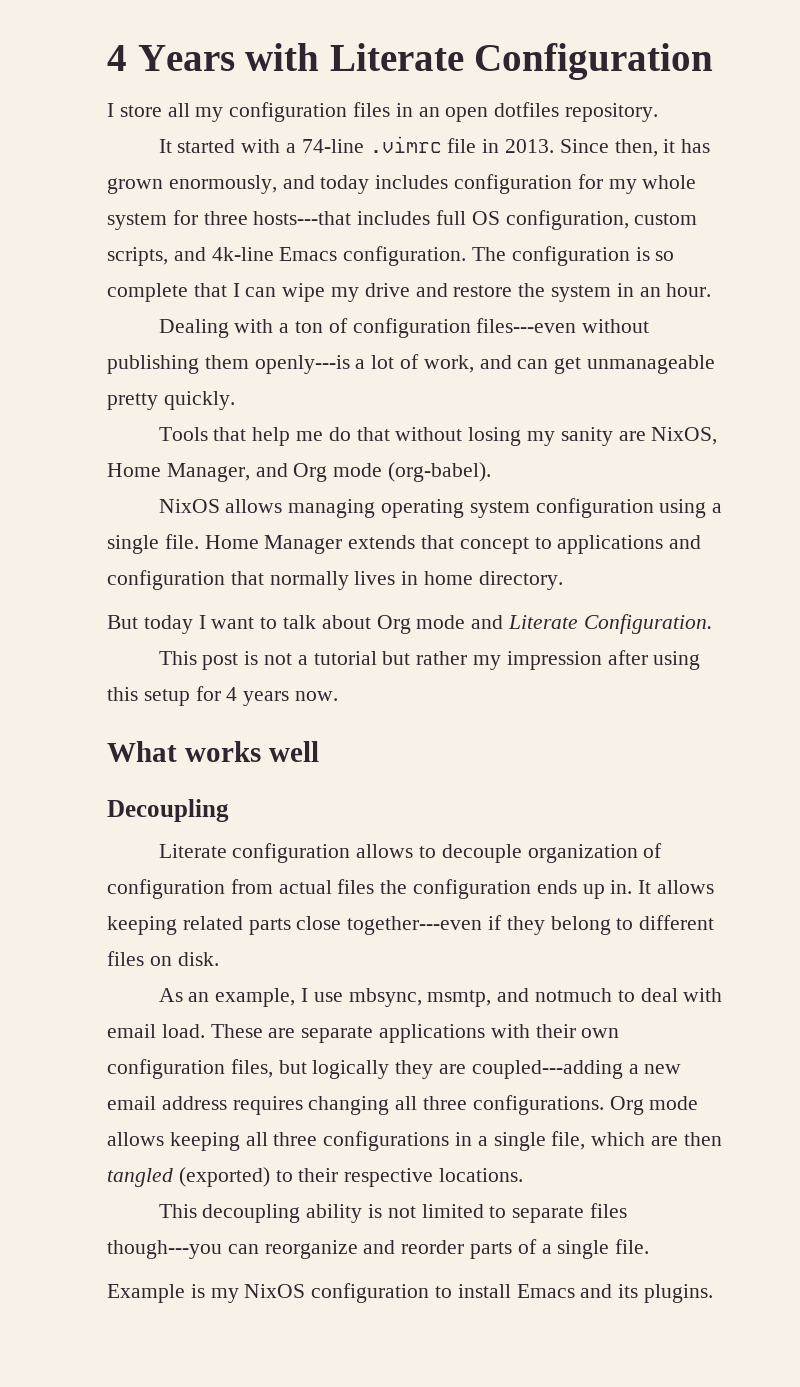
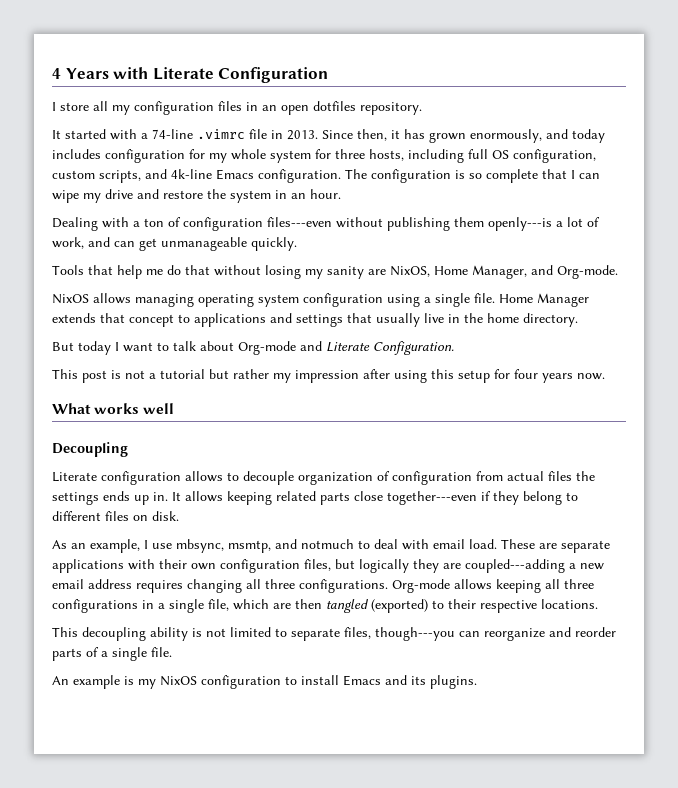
- Since then, it has grown enormously, and today includes configuration for my whole system for three hosts---that includes full OS configuration, custom scripts, and 4k-line Emacs configuration.
+ Since then, it has grown enormously, and today includes configuration for my whole system for three hosts, including full OS configuration, custom scripts, and 4k-line Emacs configuration.
- Dealing with a ton of configuration files---even without publishing them openly---is a lot of work, and can get unmanageable pretty quickly.
+ Dealing with a ton of configuration files---even without publishing them openly---is a lot of work, and can get unmanageable quickly.
- Tools that help me do that without losing my sanity are NixOS, Home Manager, and Org mode (org-babel).
+ Tools that help me do that without losing my sanity are NixOS, Home Manager, and Org-mode.
- Home Manager extends that concept to applications and configuration that normally lives in home directory.
+ Home Manager extends that concept to applications and settings that usually live in the home directory.
- But today I want to talk about Org mode and Literate Configuration.
+ But today I want to talk about Org-mode and Literate Configuration.
- This post is not a tutorial but rather my impression after using this setup for 4 years now.
+ This post is not a tutorial but rather my impression after using this setup for four years now.
- Literate configuration allows to decouple organization of configuration from actual files the configuration ends up in.
+ Literate configuration allows to decouple organization of configuration from actual files the settings ends up in.
- Org mode allows keeping all three configurations in a single file, which are then tangled (exported) to their respective locations.
+ Org-mode allows keeping all three configurations in a single file, which are then tangled (exported) to their respective locations.
- This decoupling ability is not limited to separate files though---you can reorganize and reorder parts of a single file.
+ This decoupling ability is not limited to separate files, though---you can reorganize and reorder parts of a single file.
- Example is my NixOS configuration to install Emacs and its plugins.
+ An example is my NixOS configuration to install Emacs and its plugins.

